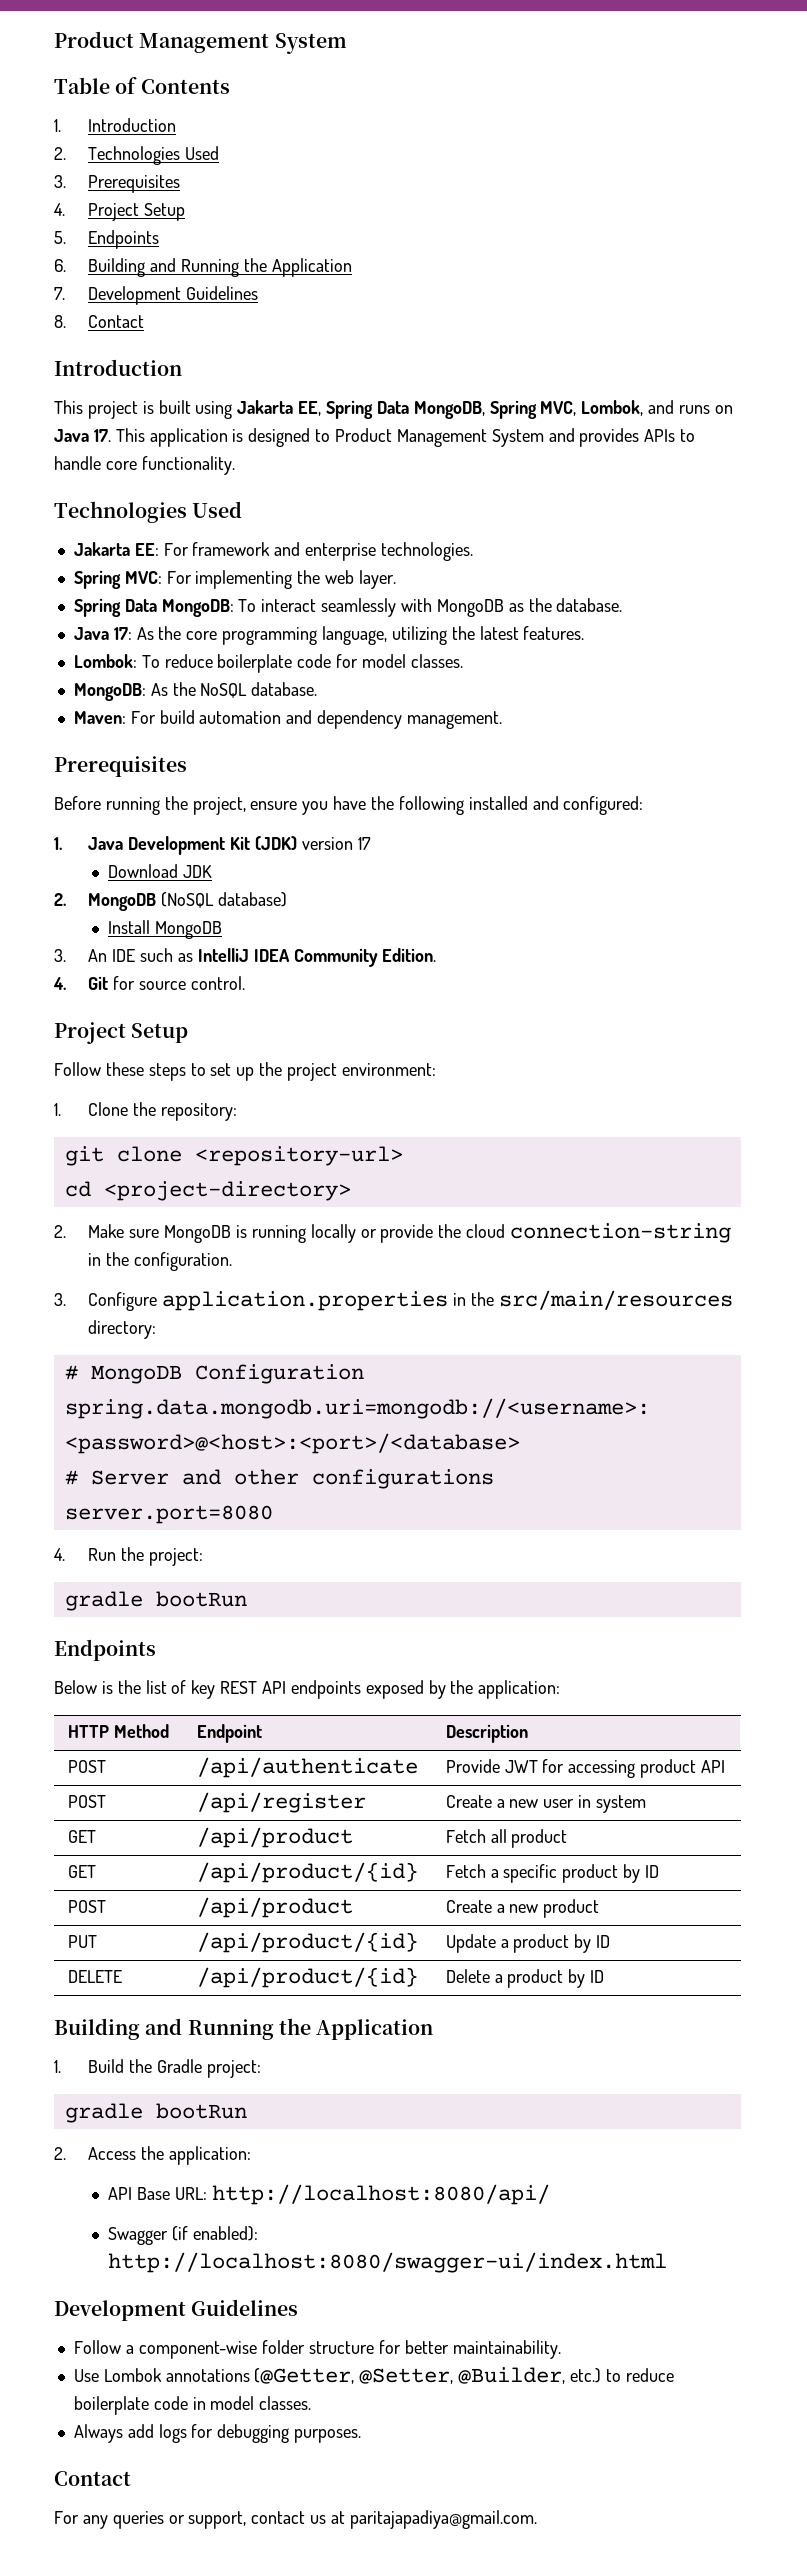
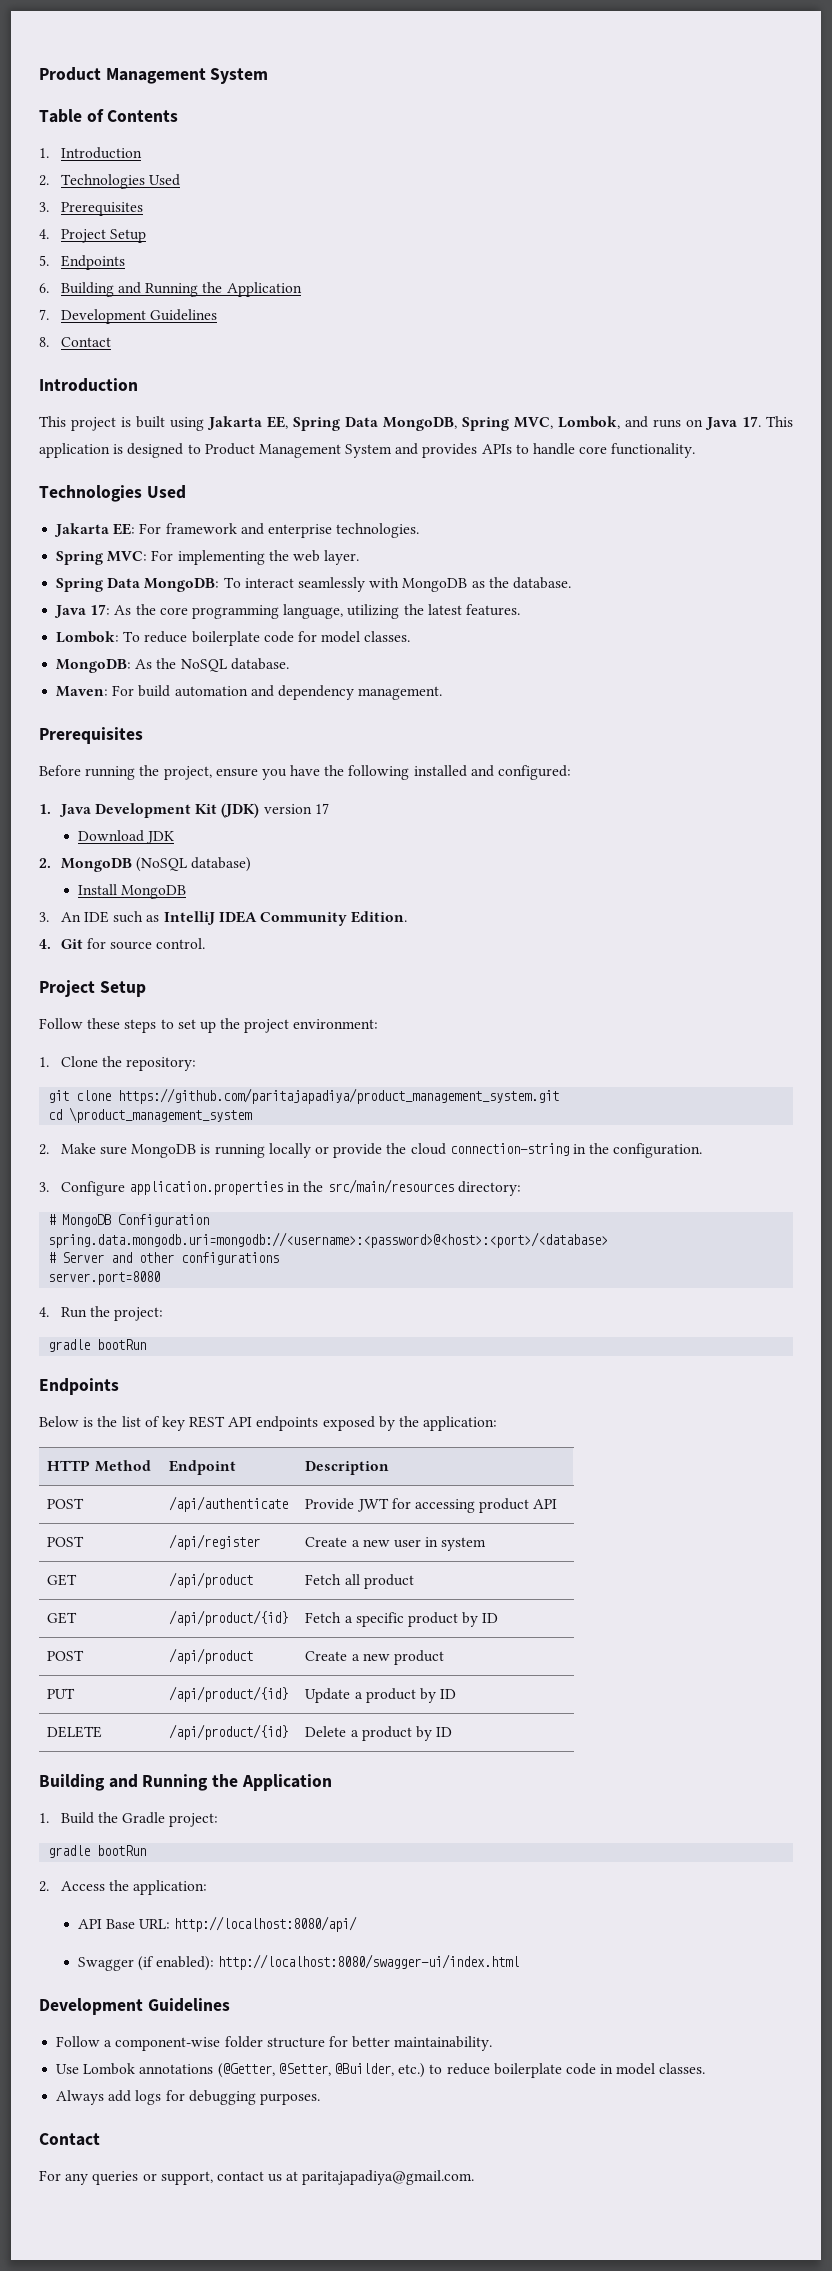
- git clone <repository-url>
+ git clone https://github.com/paritajapadiya/product_management_system.git
- cd <project-directory>
+ cd \product_management_system

